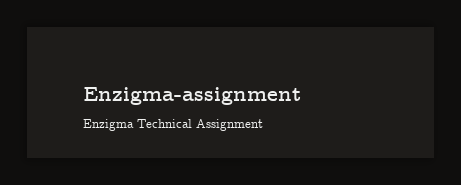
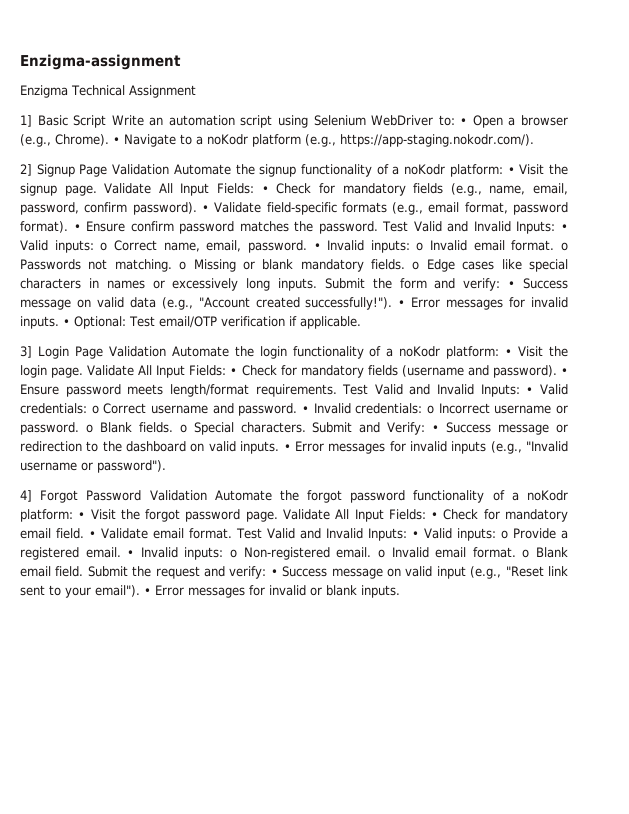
+ 1] Basic Script Write an automation script using Selenium WebDriver to: • Open a browser (e.g., Chrome). • Navigate to a noKodr platform (e.g., https://app-staging.nokodr.com/).
+ 2] Signup Page Validation Automate the signup functionality of a noKodr platform: • Visit the signup page. Validate All Input Fields: • Check for mandatory fields (e.g., name, email, password, confirm password). • Validate field-specific formats (e.g., email format, password format). • Ensure confirm password matches the password. Test Valid and Invalid Inputs: • Valid inputs: o Correct name, email, password. • Invalid inputs: o Invalid email format. o Passwords not matching. o Missing or blank mandatory fields. o Edge cases like special characters in names or excessively long inputs. Submit the form and verify: • Success message on valid data (e.g., "Account created successfully!"). • Error messages for invalid inputs. • Optional: Test email/OTP verification if applicable.
+ 3] Login Page Validation Automate the login functionality of a noKodr platform: • Visit the login page. Validate All Input Fields: • Check for mandatory fields (username and password). • Ensure password meets length/format requirements. Test Valid and Invalid Inputs: • Valid credentials: o Correct username and password. • Invalid credentials: o Incorrect username or password. o Blank fields. o Special characters. Submit and Verify: • Success message or redirection to the dashboard on valid inputs. • Error messages for invalid inputs (e.g., "Invalid username or password").
+ 4] Forgot Password Validation Automate the forgot password functionality of a noKodr platform: • Visit the forgot password page. Validate All Input Fields: • Check for mandatory email field. • Validate email format. Test Valid and Invalid Inputs: • Valid inputs: o Provide a registered email. • Invalid inputs: o Non-registered email. o Invalid email format. o Blank email field. Submit the request and verify: • Success message on valid input (e.g., "Reset link sent to your email"). • Error messages for invalid or blank inputs.

